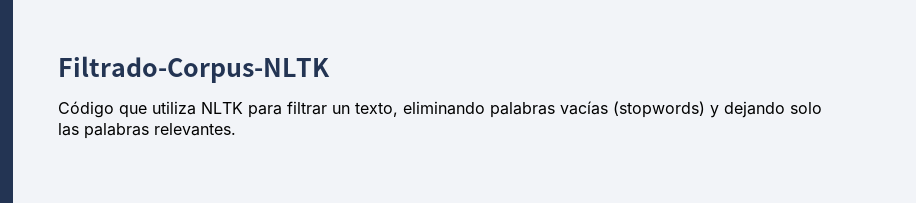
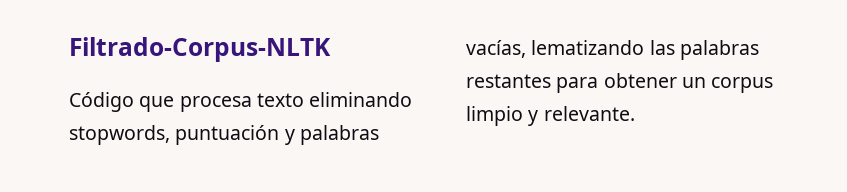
- Código que utiliza NLTK para filtrar un texto, eliminando palabras vacías (stopwords) y dejando solo las palabras relevantes.
+ Código que procesa texto eliminando stopwords, puntuación y palabras vacías, lematizando las palabras restantes para obtener un corpus limpio y relevante.

